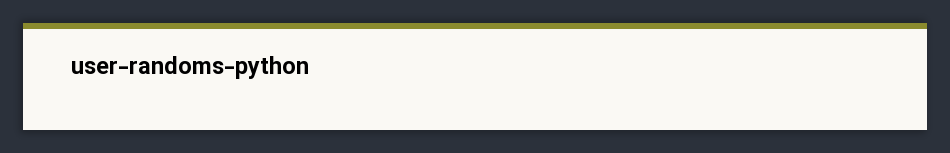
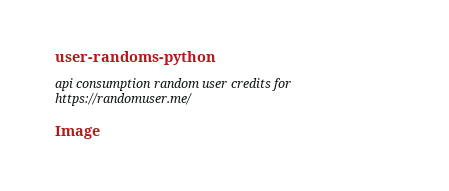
+ api consumption random user credits for https://randomuser.me/
+ Image

